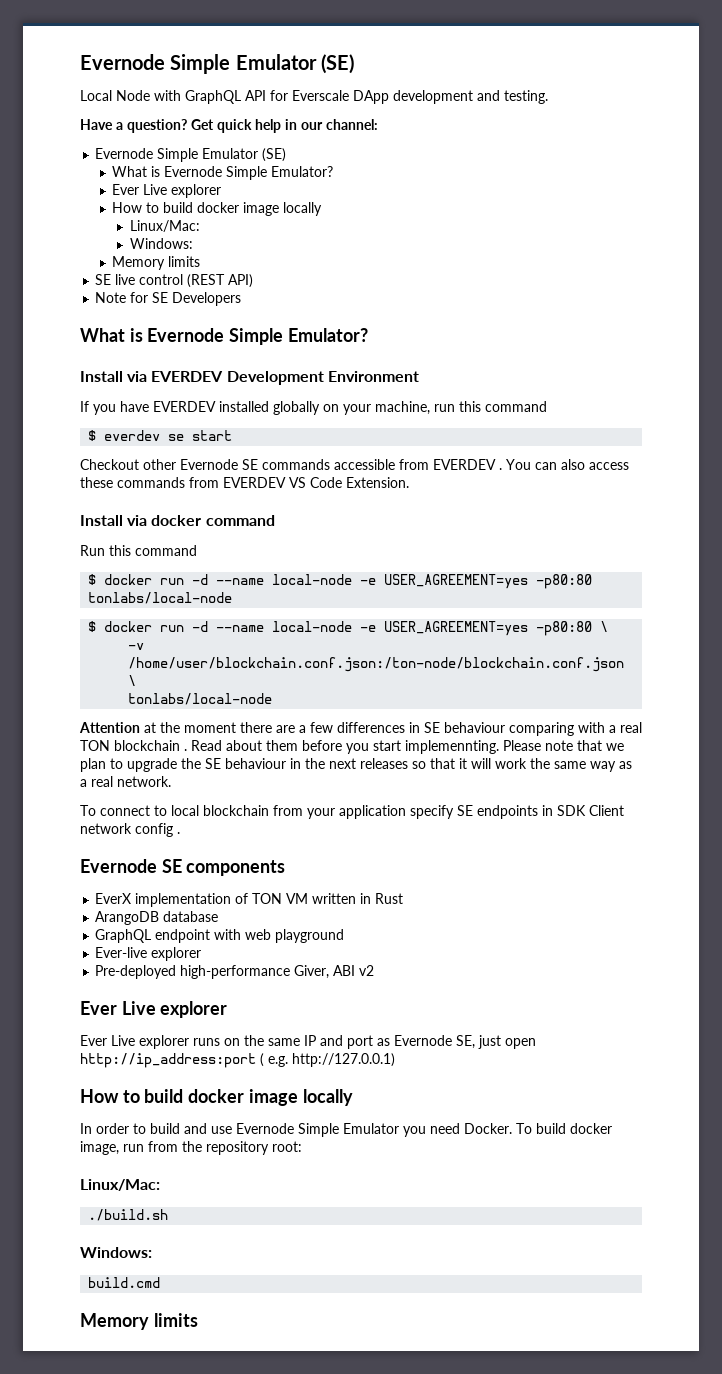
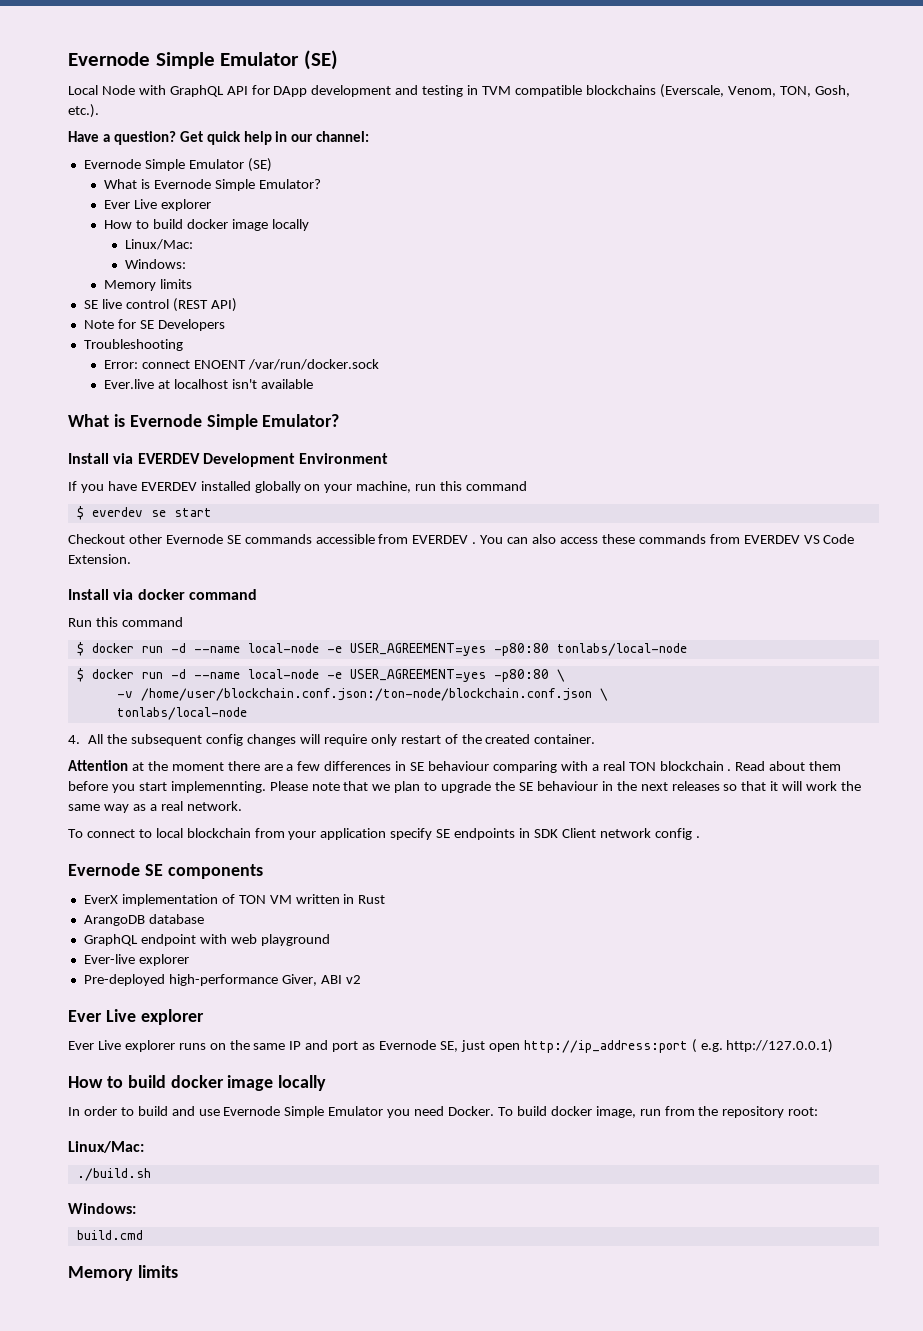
- Local Node with GraphQL API for Everscale DApp development and testing.
+ Local Node with GraphQL API for DApp development and testing in TVM compatible blockchains (Everscale, Venom, TON, Gosh, etc.).
+ Troubleshooting
+ Error: connect ENOENT /var/run/docker.sock
+ Ever.live at localhost isn't available
+ 4. All the subsequent config changes will require only restart of the created container.

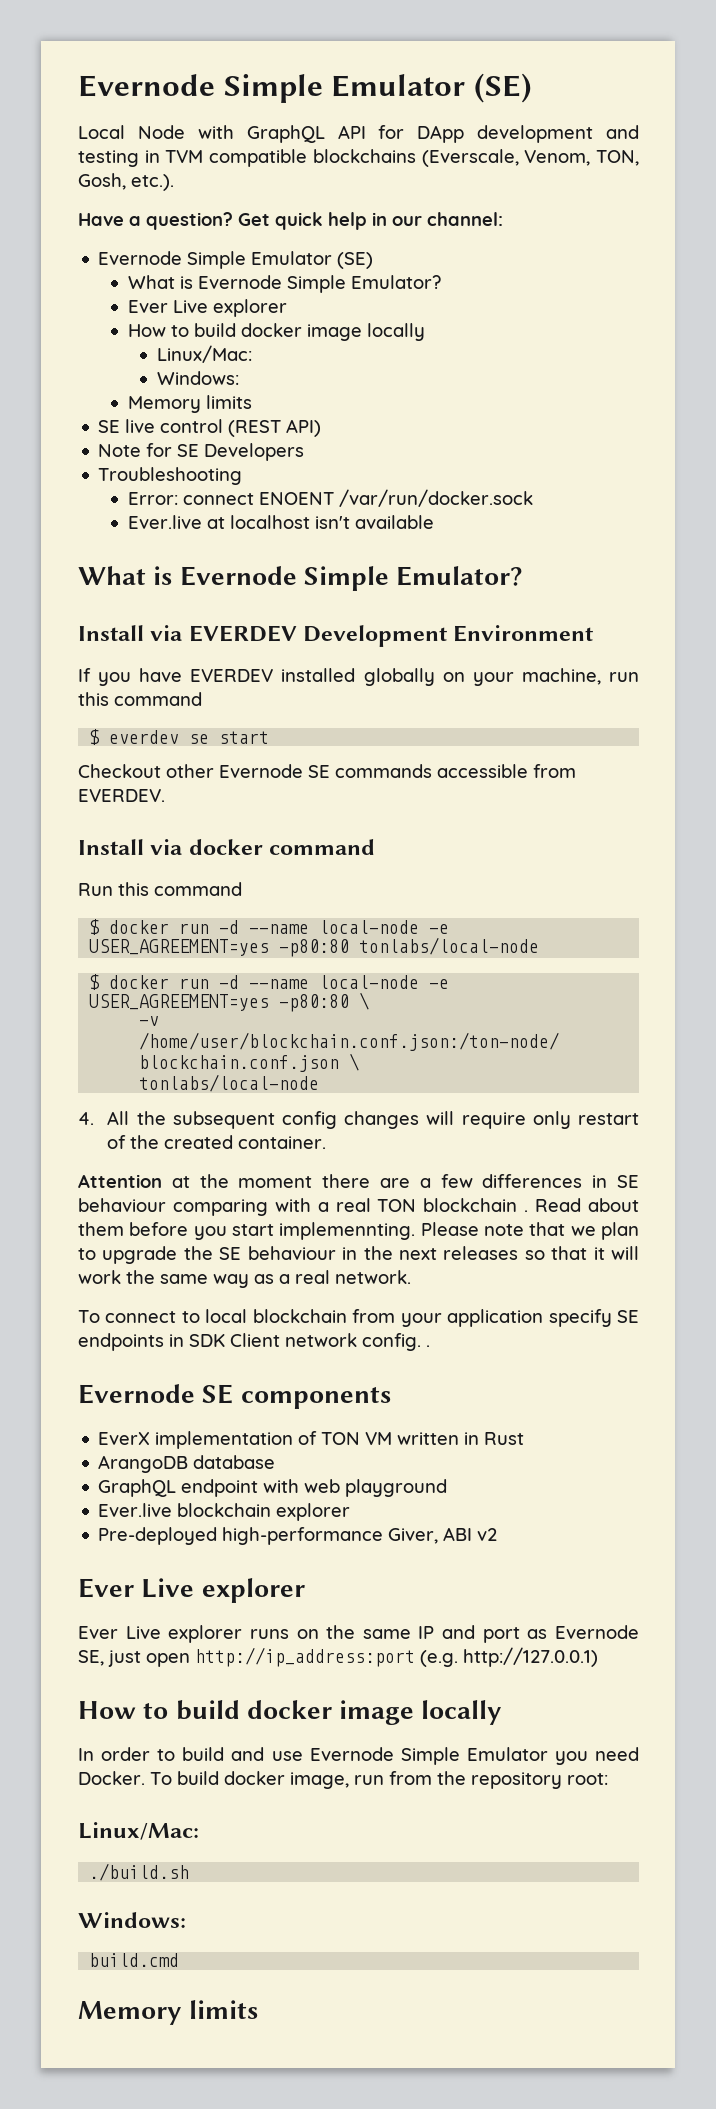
- Checkout other Evernode SE commands accessible from EVERDEV . You can also access these commands from EVERDEV VS Code Extension.
+ Checkout other Evernode SE commands accessible from EVERDEV.
- To connect to local blockchain from your application specify SE endpoints in SDK Client network config .
+ To connect to local blockchain from your application specify SE endpoints in SDK Client network config. .
- Ever-live explorer
+ Ever.live blockchain explorer
- Ever Live explorer runs on the same IP and port as Evernode SE, just open http://ip_address:port ( e.g. http://127.0.0.1)
+ Ever Live explorer runs on the same IP and port as Evernode SE, just open http://ip_address:port (e.g. http://127.0.0.1)

